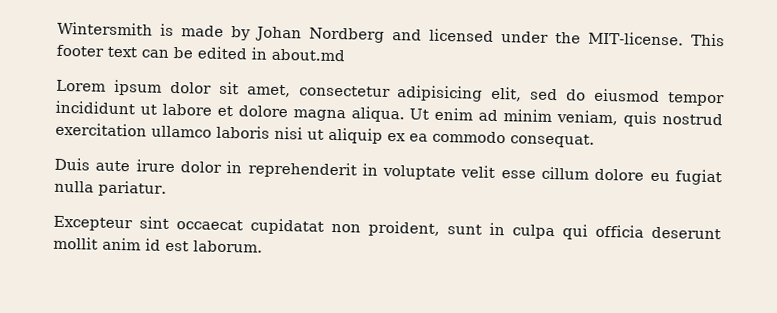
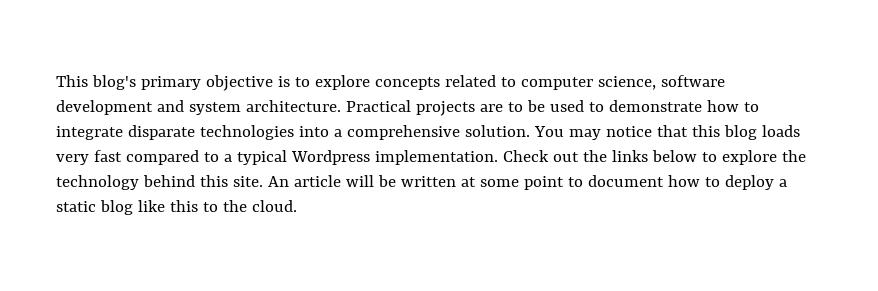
- Wintersmith is made by Johan Nordberg and licensed under the MIT-license. This footer text can be edited in about.md
- Lorem ipsum dolor sit amet, consectetur adipisicing elit, sed do eiusmod tempor incididunt ut labore et dolore magna aliqua. Ut enim ad minim veniam, quis nostrud exercitation ullamco laboris nisi ut aliquip ex ea commodo consequat.
- Duis aute irure dolor in reprehenderit in voluptate velit esse cillum dolore eu fugiat nulla pariatur.
- Excepteur sint occaecat cupidatat non proident, sunt in culpa qui officia deserunt mollit anim id est laborum.
+ This blog's primary objective is to explore concepts related to computer science, software development and system architecture. Practical projects are to be used to demonstrate how to integrate disparate technologies into a comprehensive solution. You may notice that this blog loads very fast compared to a typical Wordpress implementation. Check out the links below to explore the technology behind this site. An article will be written at some point to document how to deploy a static blog like this to the cloud.

